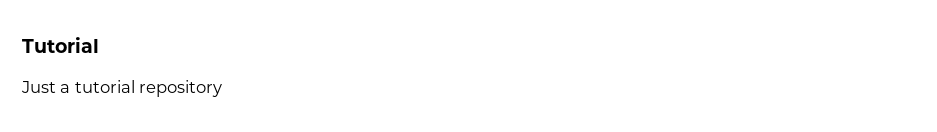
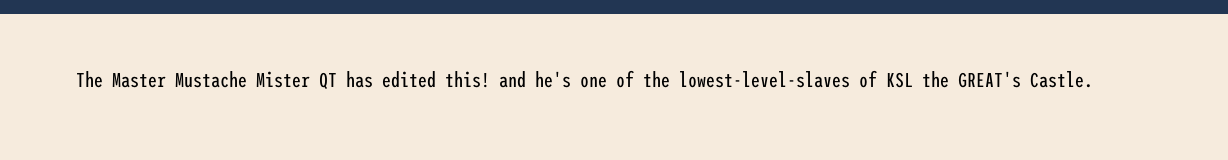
- Tutorial
- Just a tutorial repository
+ The Master Mustache Mister QT has edited this! and he's one of the lowest-level-slaves of KSL the GREAT's Castle.

